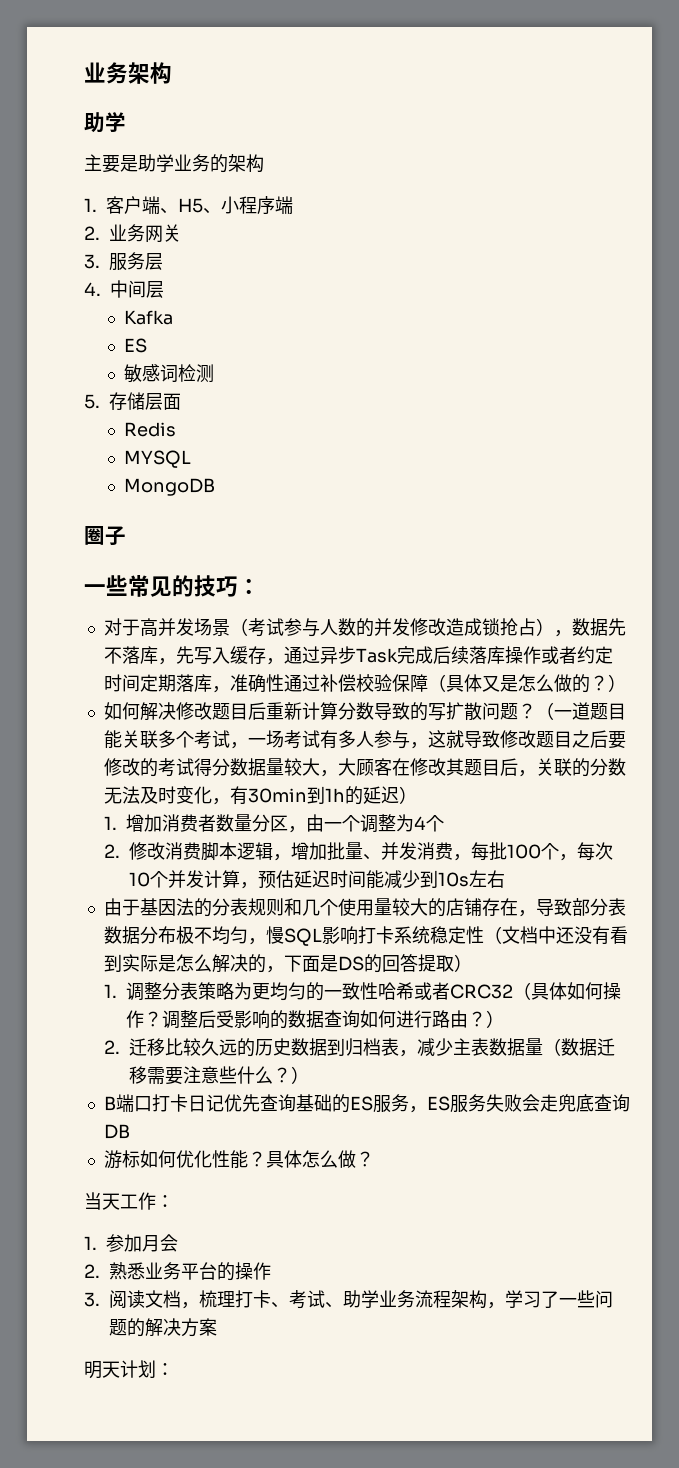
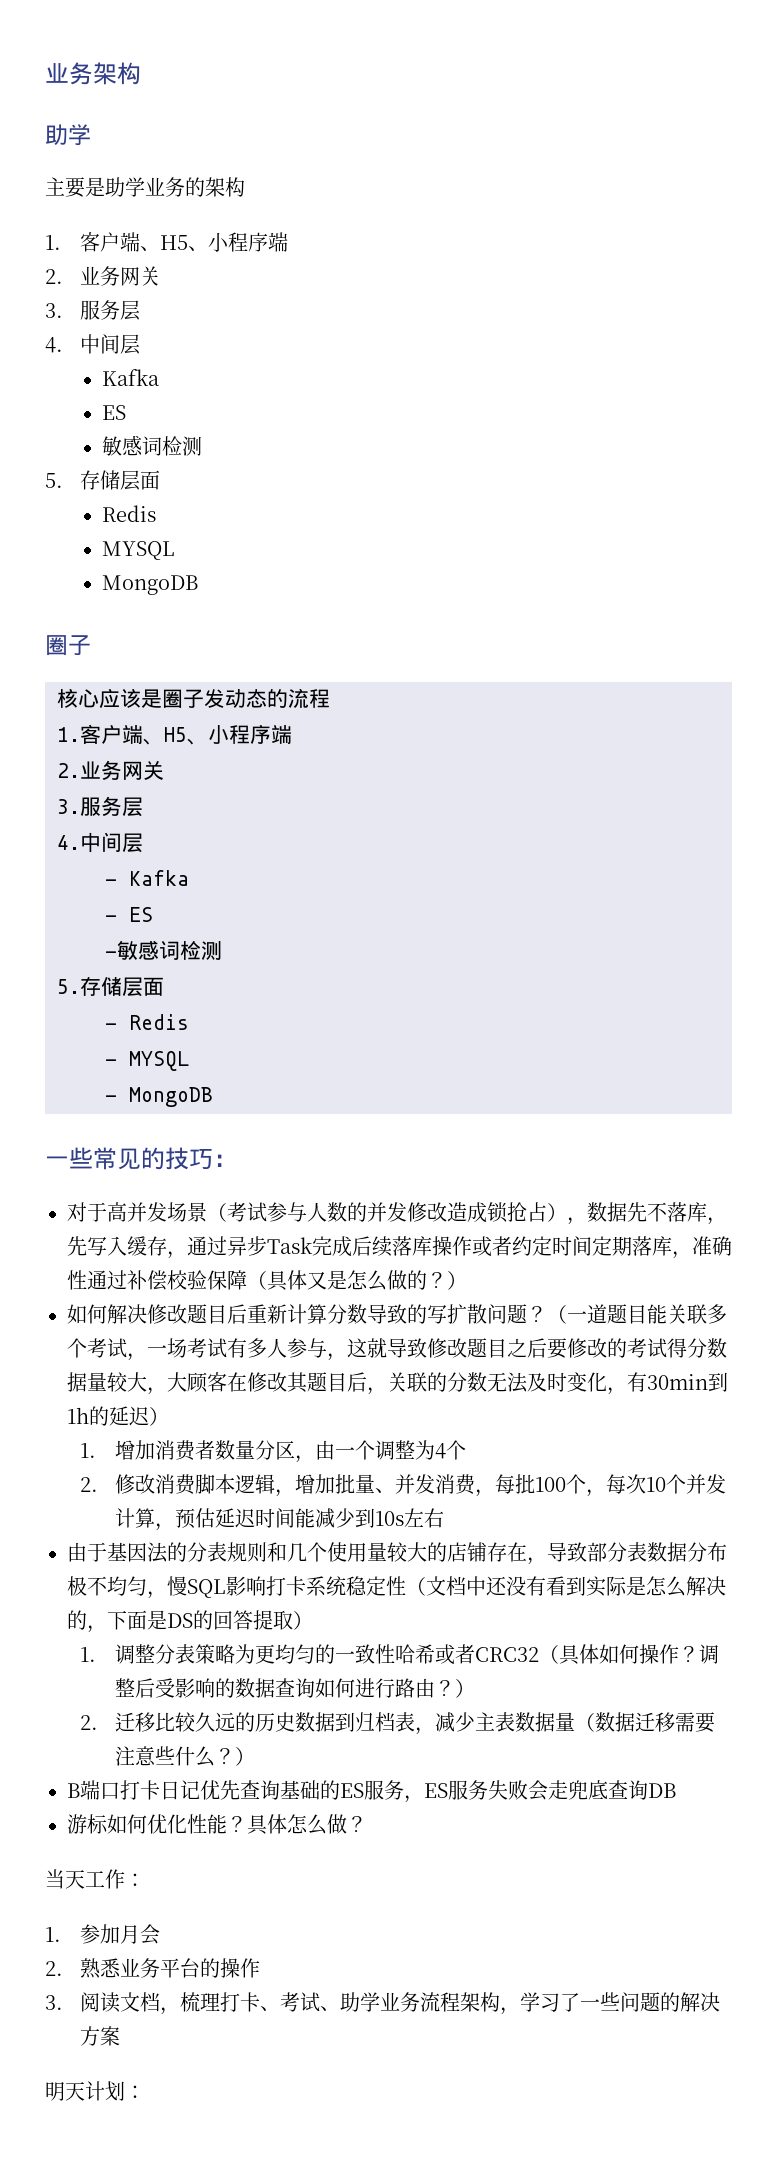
+ 核心应该是圈子发动态的流程
+ 1.客户端、H5、小程序端
+ 2.业务网关
+ 3.服务层
+ 4.中间层
+ - Kafka
+ - ES
+ -敏感词检测
+ 5.存储层面
+ - Redis
+ - MYSQL
+ - MongoDB

